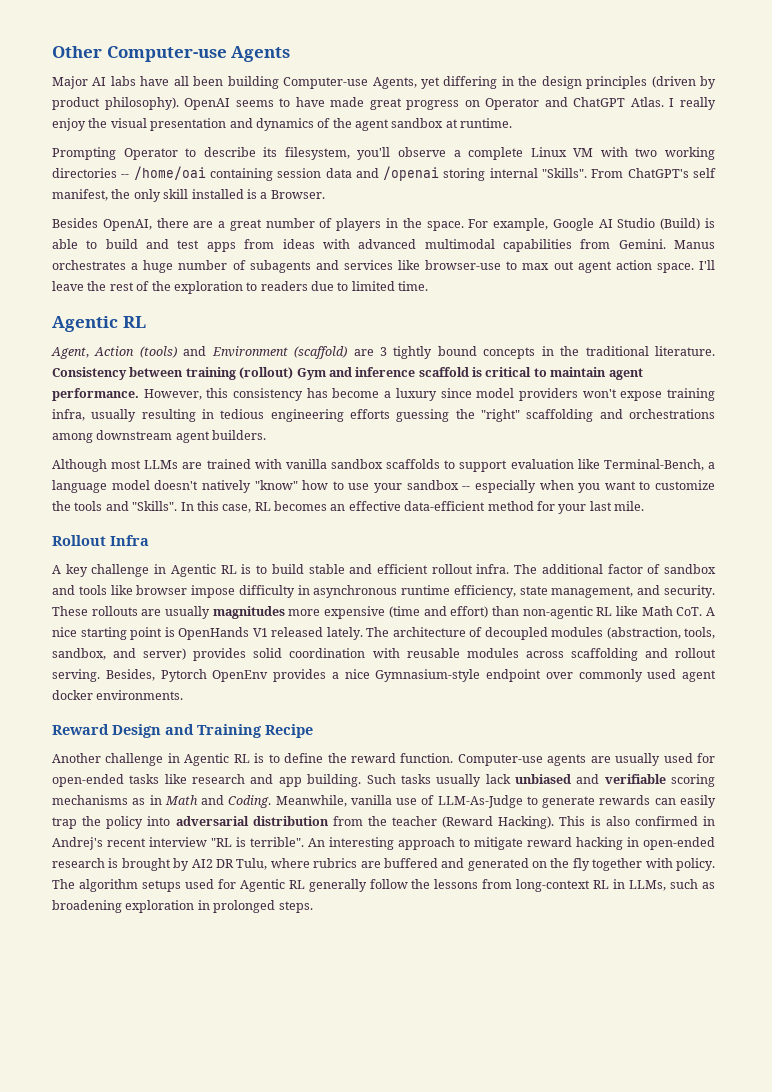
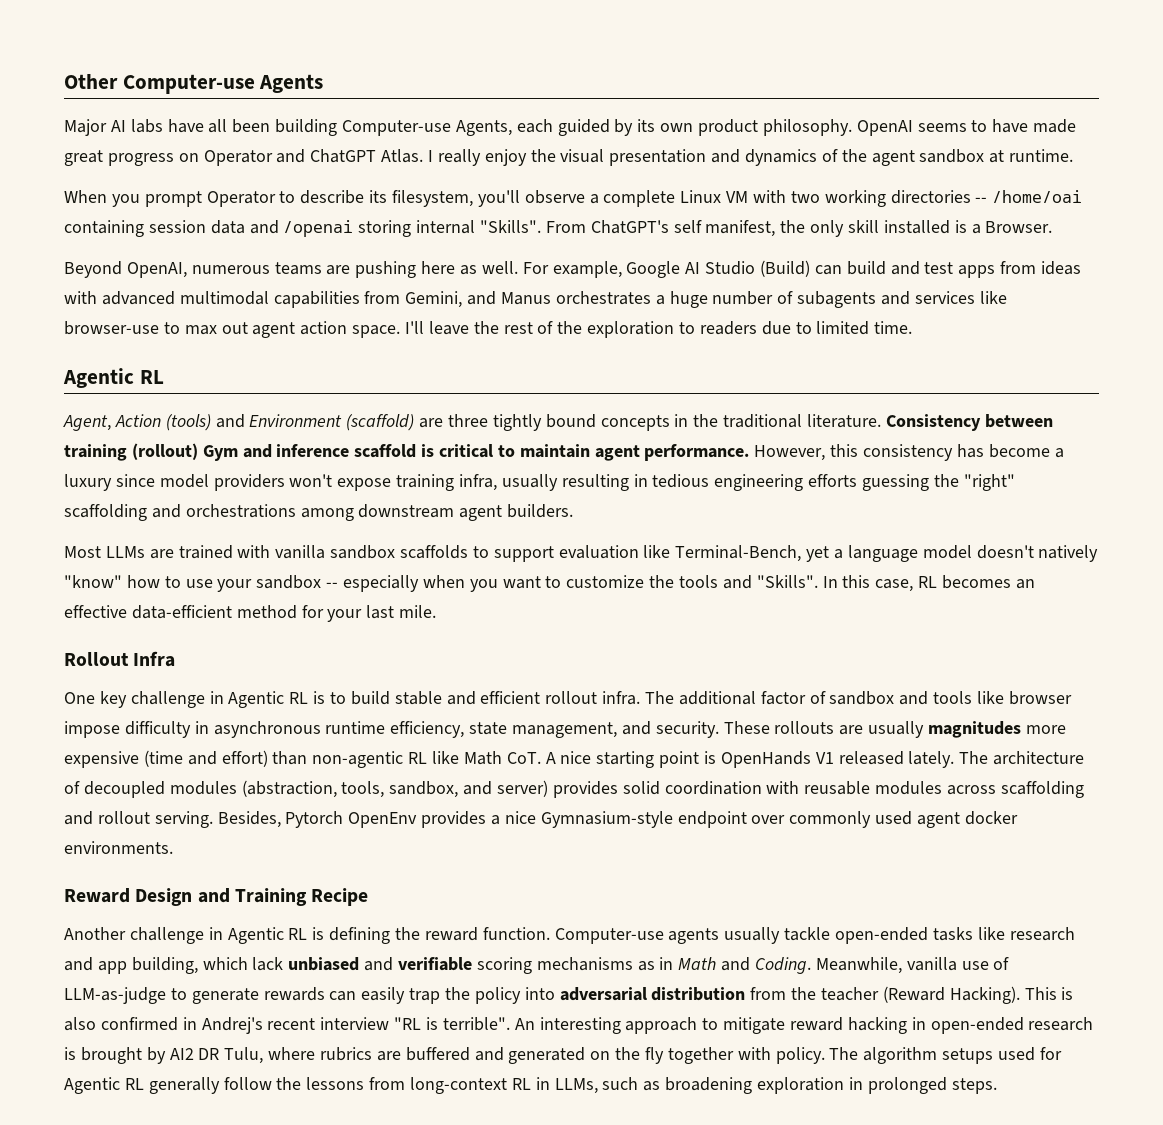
- Major AI labs have all been building Computer-use Agents, yet differing in the design principles (driven by product philosophy).
+ Major AI labs have all been building Computer-use Agents, each guided by its own product philosophy.
- Prompting Operator to describe its filesystem, you'll observe a complete Linux VM with two working directories -- /home/oai containing session data and /openai storing internal "Skills".
+ When you prompt Operator to describe its filesystem, you'll observe a complete Linux VM with two working directories -- /home/oai containing session data and /openai storing internal "Skills".
- Besides OpenAI, there are a great number of players in the space.
+ Beyond OpenAI, numerous teams are pushing here as well.
- For example, Google AI Studio (Build) is able to build and test apps from ideas with advanced multimodal capabilities from Gemini. Manus orchestrates a huge number of subagents and services like browser-use to max out agent action space.
+ For example, Google AI Studio (Build) can build and test apps from ideas with advanced multimodal capabilities from Gemini, and Manus orchestrates a huge number of subagents and services like browser-use to max out agent action space.
- Agent, Action (tools) and Environment (scaffold) are 3 tightly bound concepts in the traditional literature.
+ Agent, Action (tools) and Environment (scaffold) are three tightly bound concepts in the traditional literature.
- Although most LLMs are trained with vanilla sandbox scaffolds to support evaluation like Terminal-Bench, a language model doesn't natively "know" how to use your sandbox -- especially when you want to customize the tools and "Skills".
+ Most LLMs are trained with vanilla sandbox scaffolds to support evaluation like Terminal-Bench, yet a language model doesn't natively "know" how to use your sandbox -- especially when you want to customize the tools and "Skills".
- A key challenge in Agentic RL is to build stable and efficient rollout infra.
+ One key challenge in Agentic RL is to build stable and efficient rollout infra.
- Another challenge in Agentic RL is to define the reward function.
+ Another challenge in Agentic RL is defining the reward function.
- Computer-use agents are usually used for open-ended tasks like research and app building. Such tasks usually lack unbiased and verifiable scoring mechanisms as in Math and Coding.
+ Computer-use agents usually tackle open-ended tasks like research and app building, which lack unbiased and verifiable scoring mechanisms as in Math and Coding.
- Meanwhile, vanilla use of LLM-As-Judge to generate rewards can easily trap the policy into adversarial distribution from the teacher (Reward Hacking).
+ Meanwhile, vanilla use of LLM-as-judge to generate rewards can easily trap the policy into adversarial distribution from the teacher (Reward Hacking).

